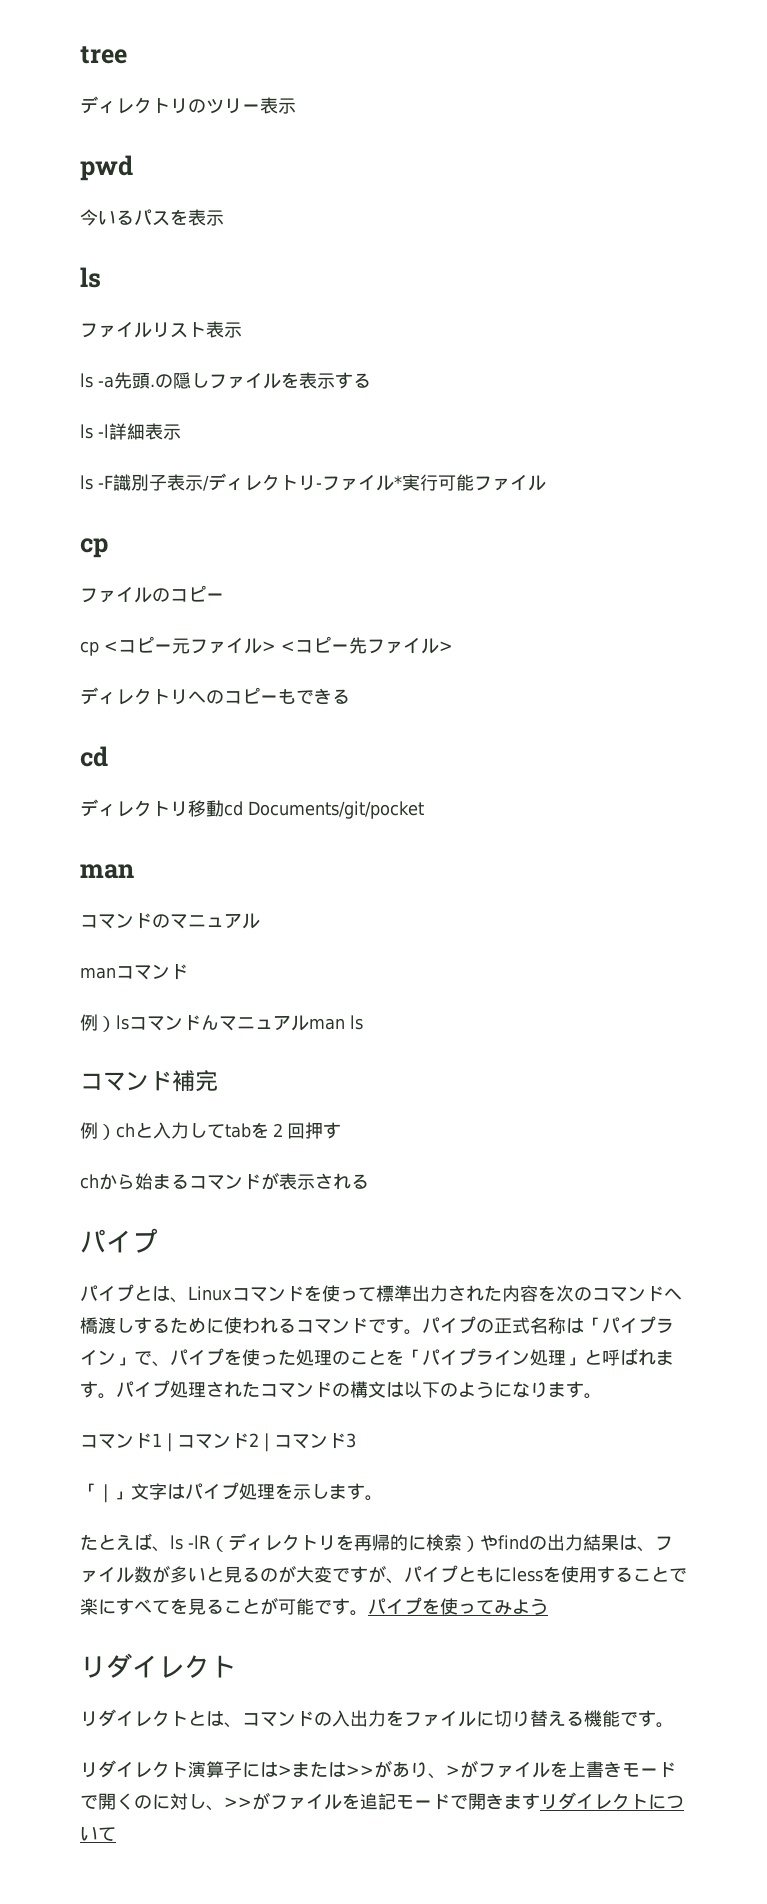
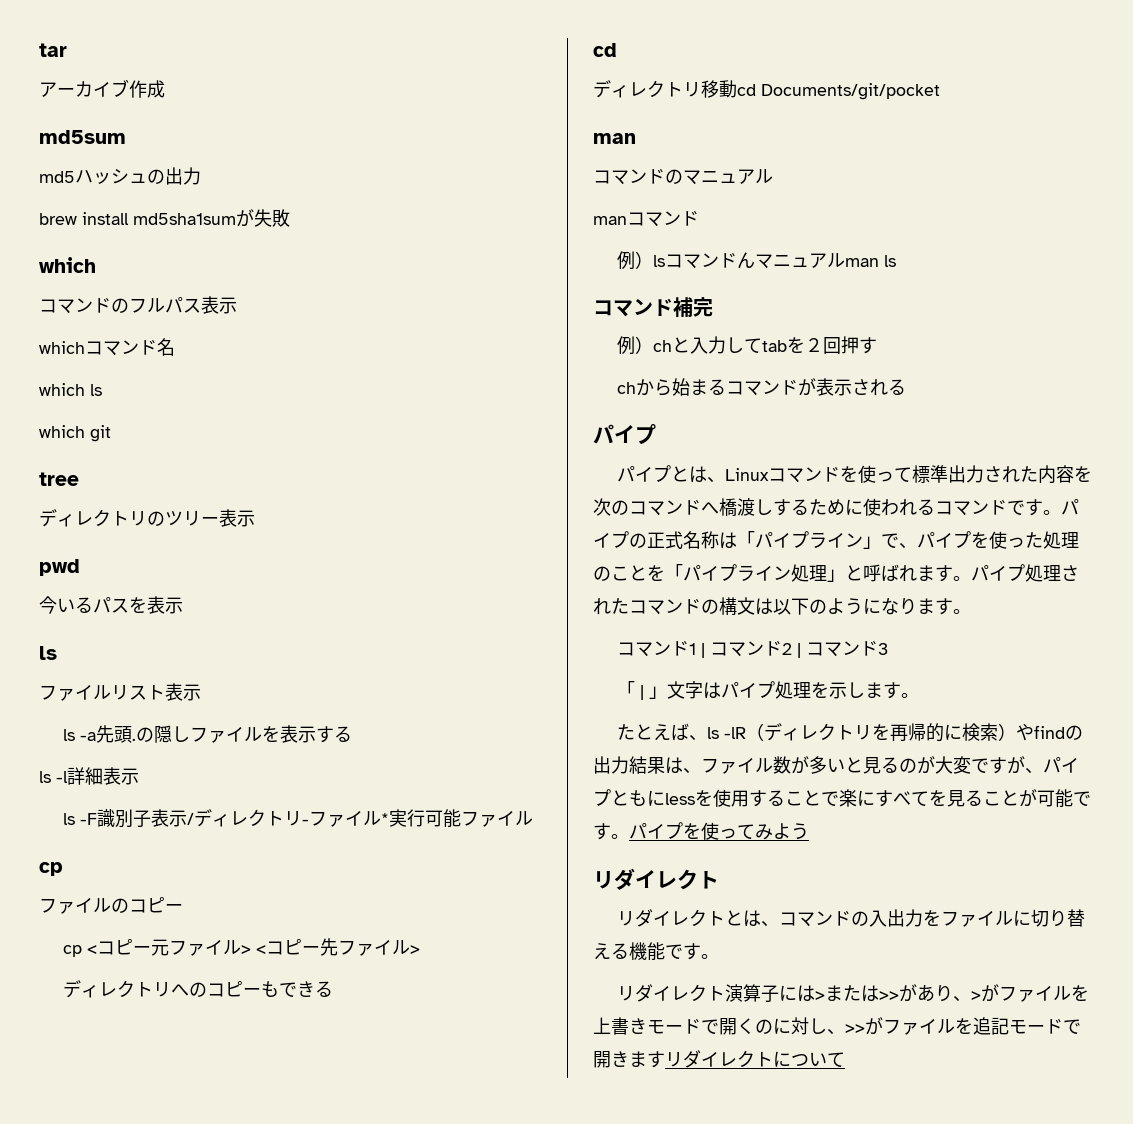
+ tar
+ アーカイブ作成
+ md5sum
+ md5ハッシュの出力
+ brew install md5sha1sumが失敗
+ which
+ コマンドのフルパス表示
+ whichコマンド名
+ which ls
+ which git

